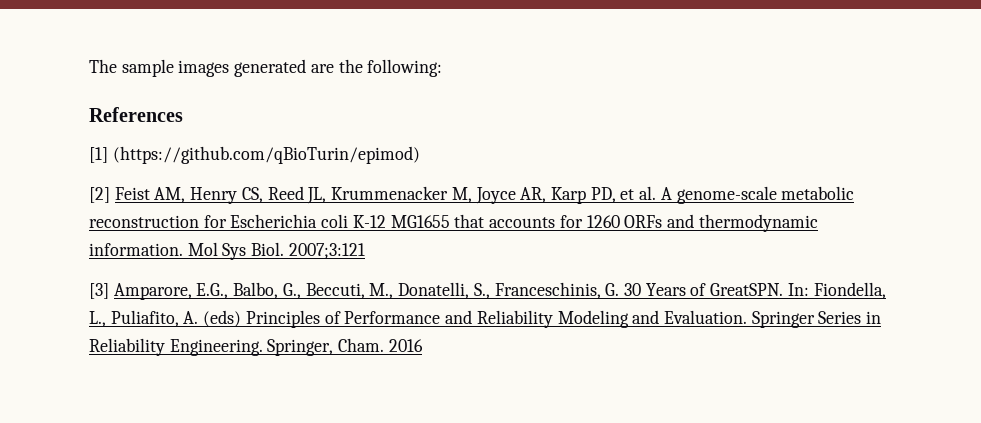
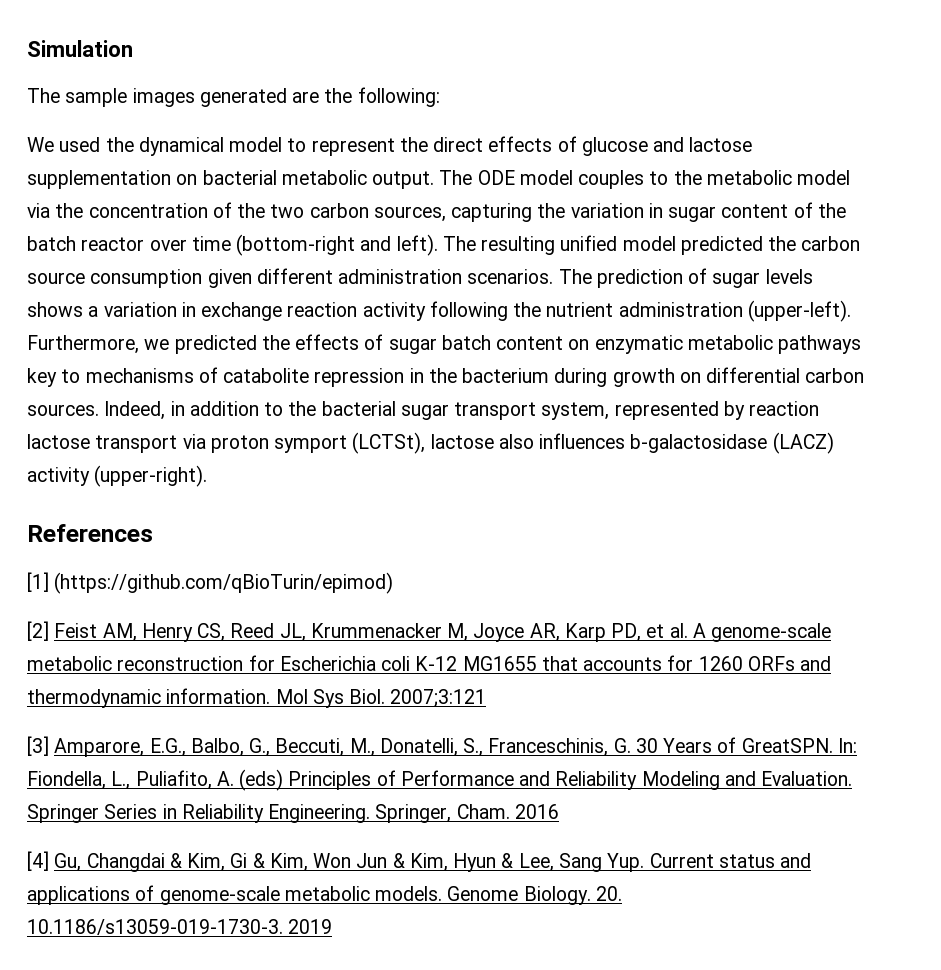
+ Simulation
+ We used the dynamical model to represent the direct effects of glucose and lactose supplementation on bacterial metabolic output. The ODE model couples to the metabolic model via the concentration of the two carbon sources, capturing the variation in sugar content of the batch reactor over time (bottom-right and left). The resulting unified model predicted the carbon source consumption given different administration scenarios. The prediction of sugar levels shows a variation in exchange reaction activity following the nutrient administration (upper-left). Furthermore, we predicted the effects of sugar batch content on enzymatic metabolic pathways key to mechanisms of catabolite repression in the bacterium during growth on differential carbon sources. Indeed, in addition to the bacterial sugar transport system, represented by reaction lactose transport via proton symport (LCTSt), lactose also influences b-galactosidase (LACZ) activity (upper-right).
+ [4] Gu, Changdai & Kim, Gi & Kim, Won Jun & Kim, Hyun & Lee, Sang Yup. Current status and applications of genome-scale metabolic models. Genome Biology. 20. 10.1186/s13059-019-1730-3. 2019

